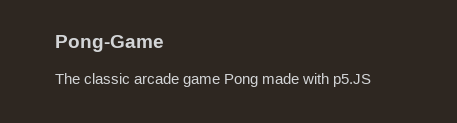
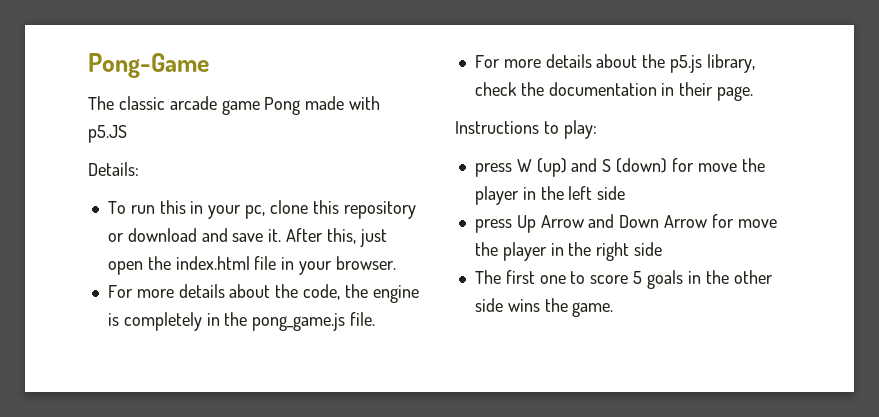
+ Details:
+ To run this in your pc, clone this repository or download and save it. After this, just open the index.html file in your browser.
+ For more details about the code, the engine is completely in the pong_game.js file.
+ For more details about the p5.js library, check the documentation in their page.
+ Instructions to play:
+ press W (up) and S (down) for move the player in the left side
+ press Up Arrow and Down Arrow for move the player in the right side
+ The first one to score 5 goals in the other side wins the game.

